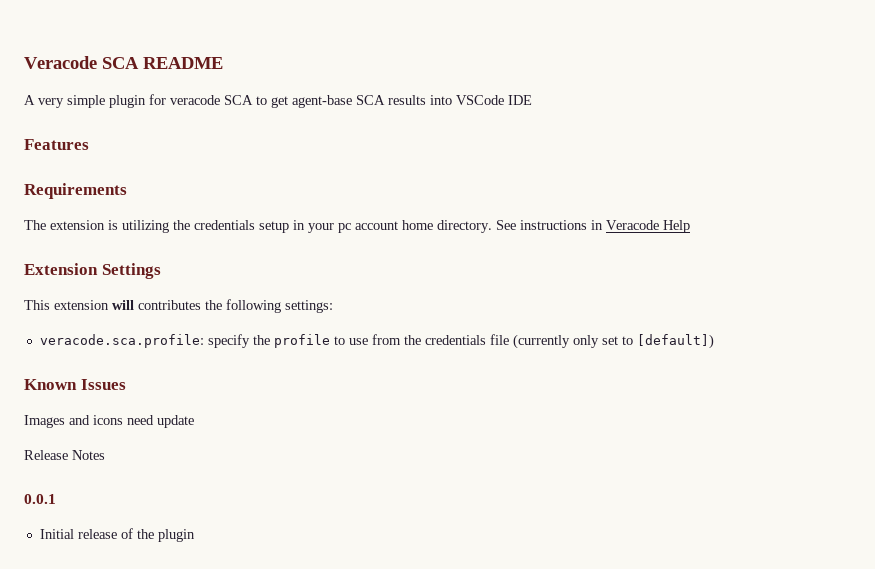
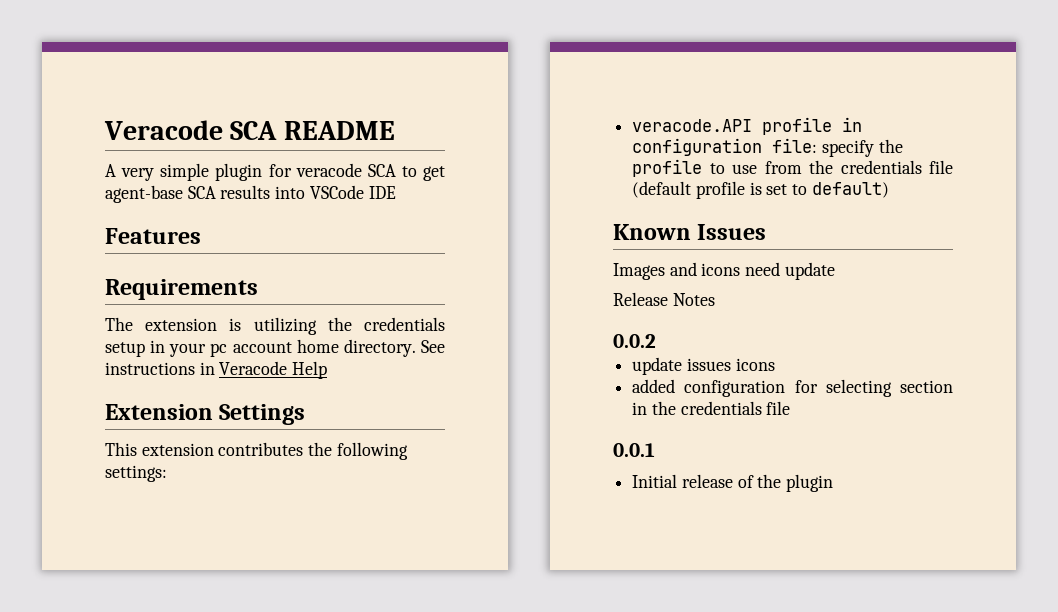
- This extension will contributes the following settings:
+ This extension contributes the following settings:
- veracode.sca.profile: specify the profile to use from the credentials file (currently only set to [default])
+ veracode.API profile in configuration file: specify the profile to use from the credentials file (default profile is set to default)
+ 0.0.2
+ update issues icons
+ added configuration for selecting section in the credentials file

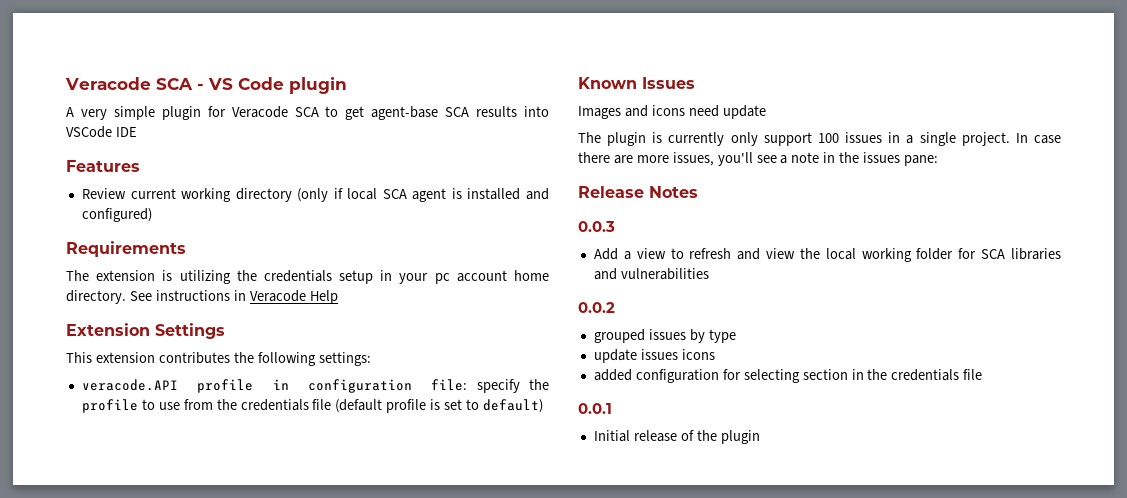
- Veracode SCA README
+ Veracode SCA - VS Code plugin
- A very simple plugin for veracode SCA to get agent-base SCA results into VSCode IDE
+ A very simple plugin for Veracode SCA to get agent-base SCA results into VSCode IDE
+ Review current working directory (only if local SCA agent is installed and configured)
+ The plugin is currently only support 100 issues in a single project. In case there are more issues, you'll see a note in the issues pane:
  Release Notes
+ 0.0.3
+ Add a view to refresh and view the local working folder for SCA libraries and vulnerabilities
  0.0.2
+ grouped issues by type

